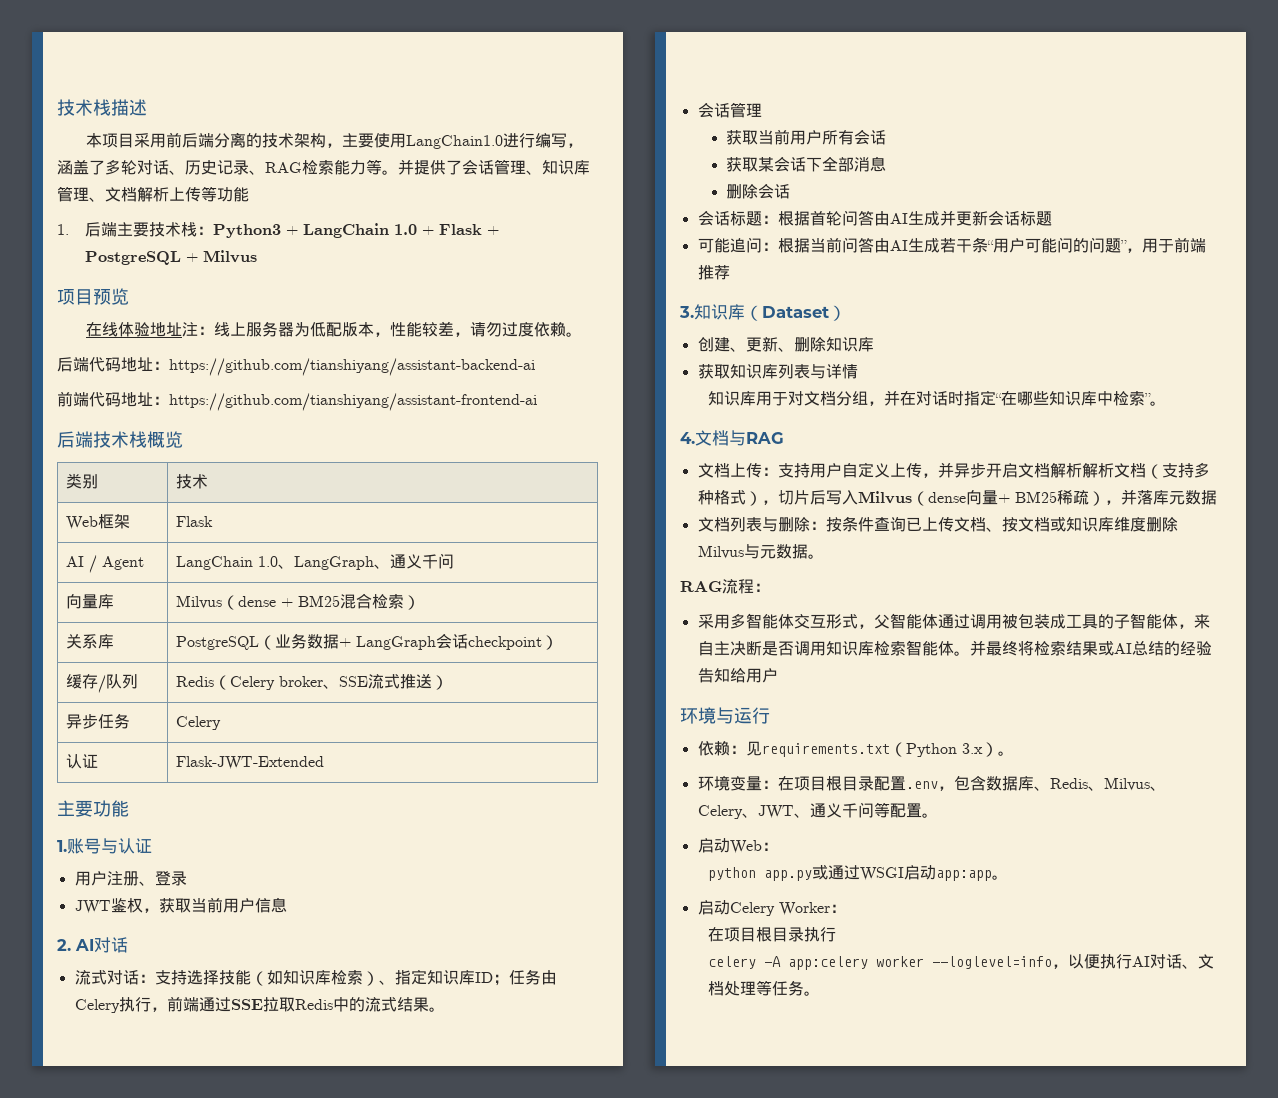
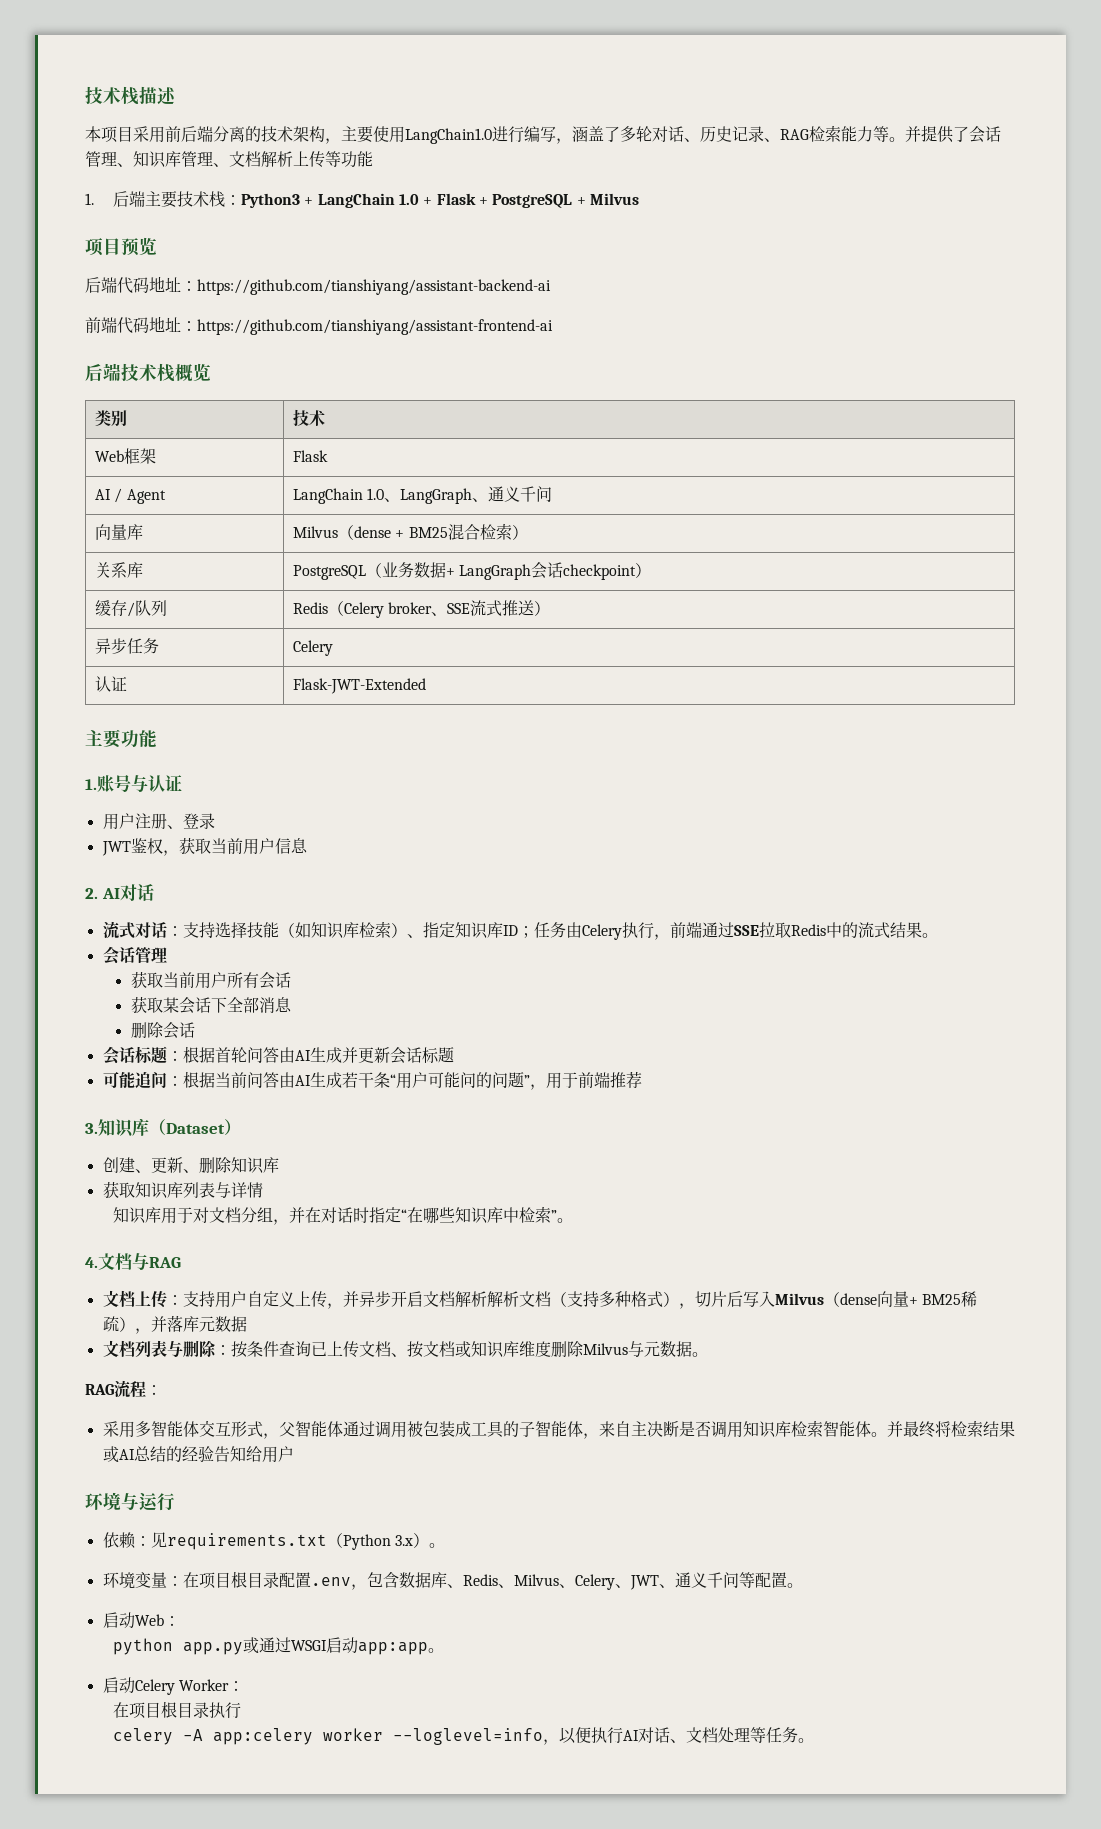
- 在线体验地址注：线上服务器为低配版本，性能较差，请勿过度依赖。

